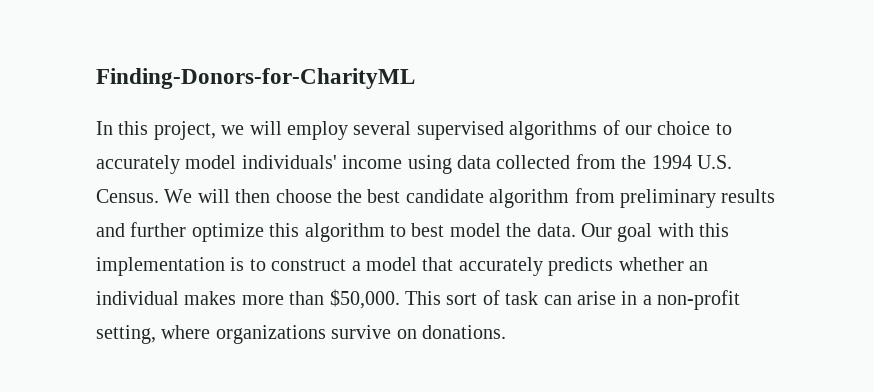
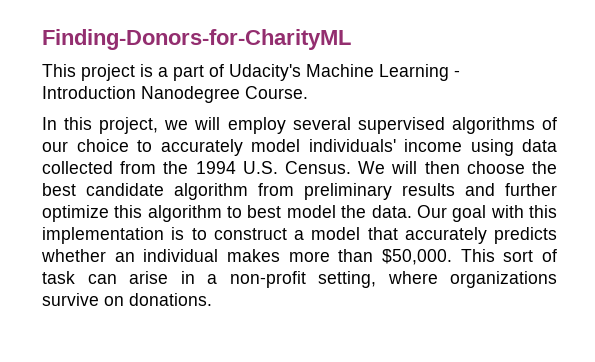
+ This project is a part of Udacity's Machine Learning - Introduction Nanodegree Course.

